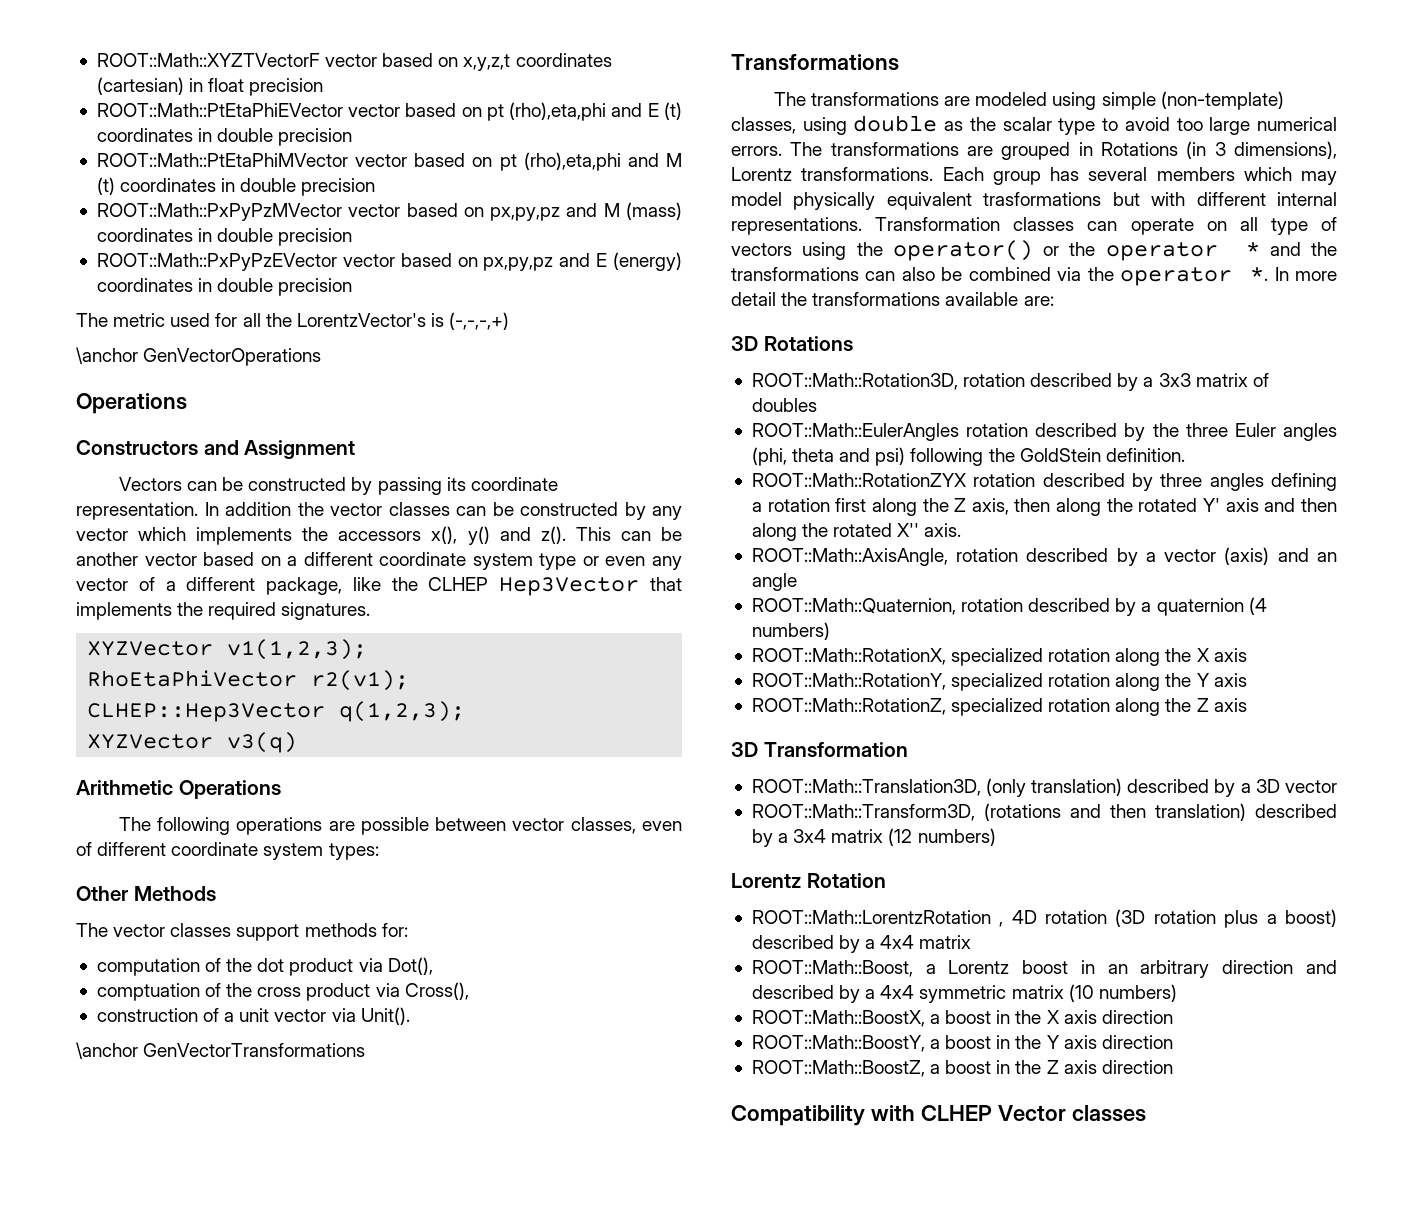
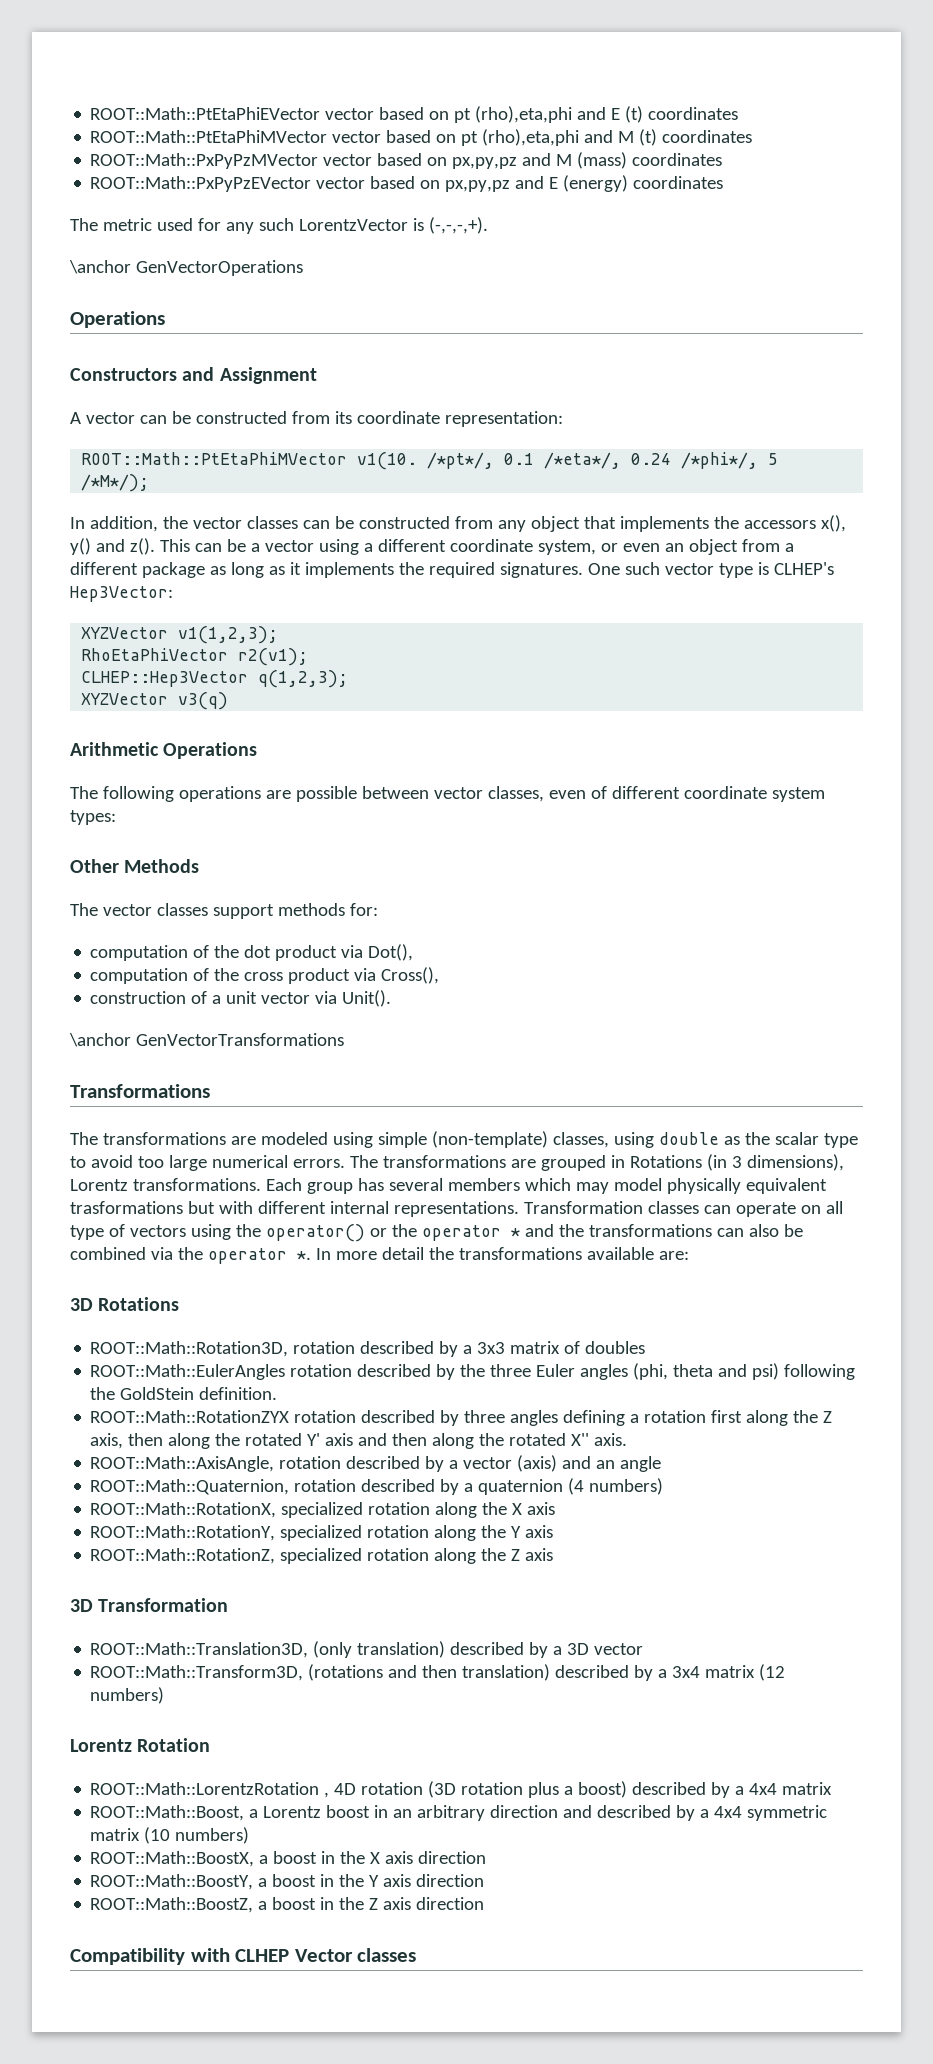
- ROOT::Math::XYZTVectorF vector based on x,y,z,t coordinates (cartesian) in float precision
- ROOT::Math::PtEtaPhiEVector vector based on pt (rho),eta,phi and E (t) coordinates in double precision
+ ROOT::Math::PtEtaPhiEVector vector based on pt (rho),eta,phi and E (t) coordinates
- ROOT::Math::PtEtaPhiMVector vector based on pt (rho),eta,phi and M (t) coordinates in double precision
+ ROOT::Math::PtEtaPhiMVector vector based on pt (rho),eta,phi and M (t) coordinates
- ROOT::Math::PxPyPzMVector vector based on px,py,pz and M (mass) coordinates in double precision
+ ROOT::Math::PxPyPzMVector vector based on px,py,pz and M (mass) coordinates
- ROOT::Math::PxPyPzEVector vector based on px,py,pz and E (energy) coordinates in double precision
+ ROOT::Math::PxPyPzEVector vector based on px,py,pz and E (energy) coordinates
- The metric used for all the LorentzVector's is (-,-,-,+)
+ The metric used for any such LorentzVector is (-,-,-,+).
- Vectors can be constructed by passing its coordinate representation. In addition the vector classes can be constructed by any vector which implements the accessors x(), y() and z().
+ A vector can be constructed from its coordinate representation:
+ ROOT::Math::PtEtaPhiMVector v1(10. /*pt*/, 0.1 /*eta*/, 0.24 /*phi*/, 5 /*M*/);
+ In addition, the vector classes can be constructed from any object that implements the accessors x(), y() and z().
- This can be another vector based on a different coordinate system type or even any vector of a different package, like the CLHEP Hep3Vector that implements the required signatures.
+ This can be a vector using a different coordinate system, or even an object from a different package as long as it implements the required signatures. One such vector type is CLHEP's Hep3Vector:
- comptuation of the cross product via Cross(),
+ computation of the cross product via Cross(),

